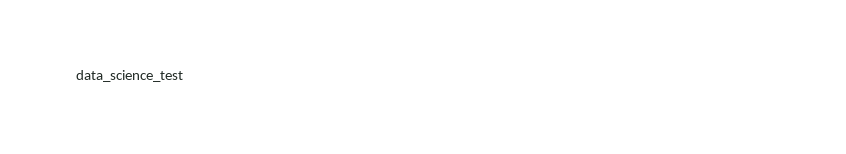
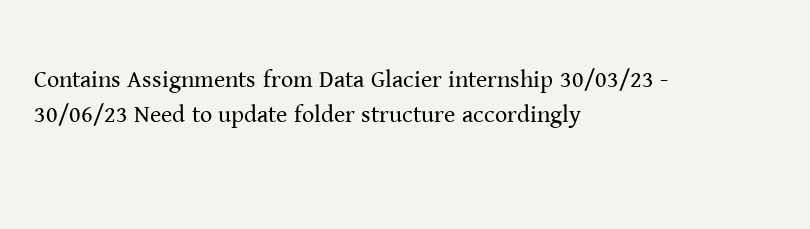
- data_science_test
+ Contains Assignments from Data Glacier internship 30/03/23 - 30/06/23 Need to update folder structure accordingly

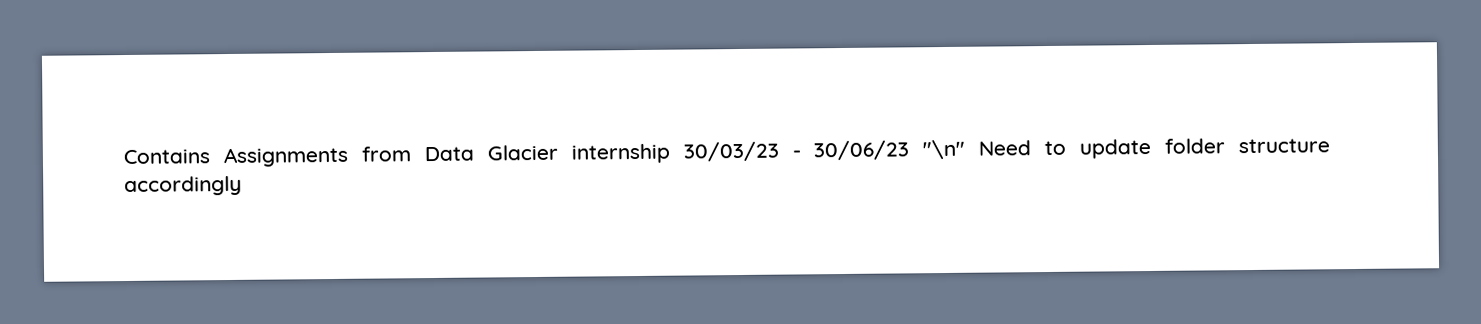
- Contains Assignments from Data Glacier internship 30/03/23 - 30/06/23 Need to update folder structure accordingly
+ Contains Assignments from Data Glacier internship 30/03/23 - 30/06/23 "\n" Need to update folder structure accordingly

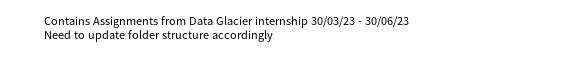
- Contains Assignments from Data Glacier internship 30/03/23 - 30/06/23 "\n" Need to update folder structure accordingly
+ Contains Assignments from Data Glacier internship 30/03/23 - 30/06/23
+ Need to update folder structure accordingly

